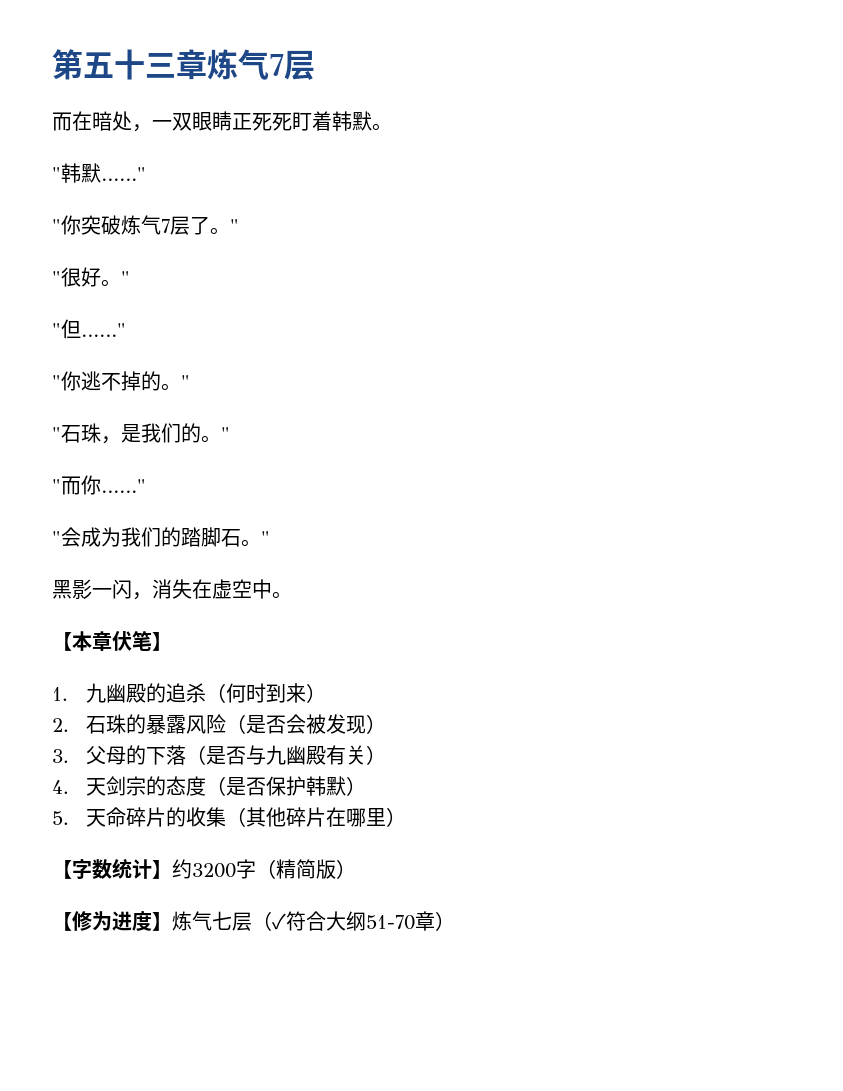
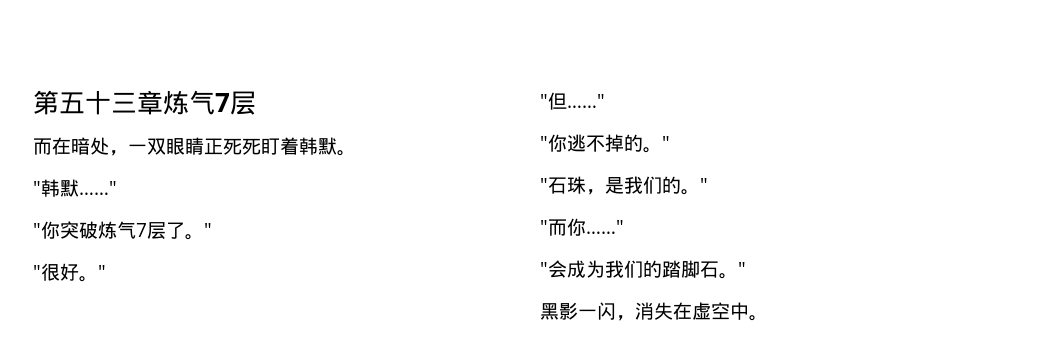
- 【本章伏笔】
- 1.九幽殿的追杀（何时到来）
- 2.石珠的暴露风险（是否会被发现）
- 3.父母的下落（是否与九幽殿有关）
- 4.天剑宗的态度（是否保护韩默）
- 5.天命碎片的收集（其他碎片在哪里）
- 【字数统计】约3200字（精简版）
- 【修为进度】炼气七层（✓符合大纲51-70章）

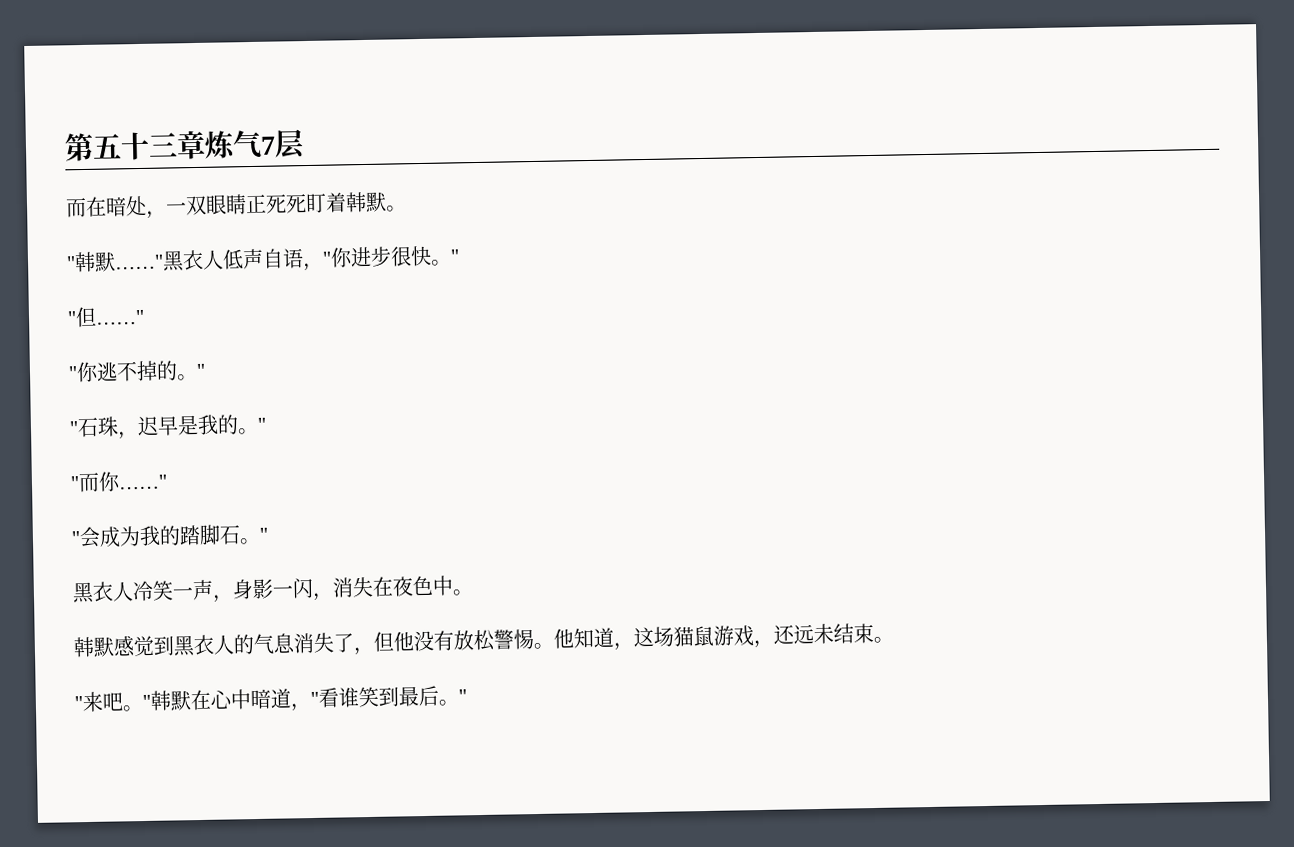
- "韩默……"
- "你突破炼气7层了。"
- "很好。
+ "韩默……"黑衣人低声自语，"你进步很快。
- "石珠，是我们的。
+ "石珠，迟早是我的。
- "会成为我们的踏脚石。
+ "会成为我的踏脚石。
- 黑影一闪，消失在虚空中。
+ 黑衣人冷笑一声，身影一闪，消失在夜色中。
+ 韩默感觉到黑衣人的气息消失了，但他没有放松警惕。他知道，这场猫鼠游戏，还远未结束。
+ "来吧。"韩默在心中暗道，"看谁笑到最后。"

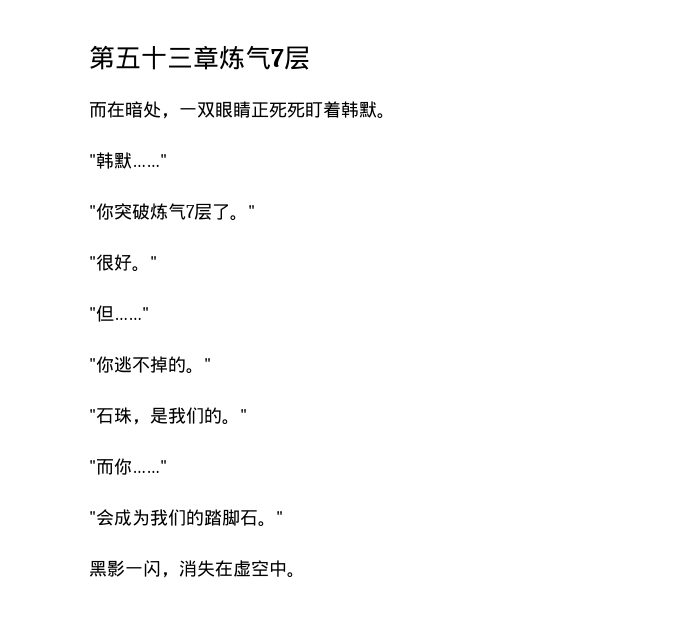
- "韩默……"黑衣人低声自语，"你进步很快。
+ "韩默……"
+ "你突破炼气7层了。"
+ "很好。
- "石珠，迟早是我的。
+ "石珠，是我们的。
- "会成为我的踏脚石。
+ "会成为我们的踏脚石。
- 黑衣人冷笑一声，身影一闪，消失在夜色中。
+ 黑影一闪，消失在虚空中。
- 韩默感觉到黑衣人的气息消失了，但他没有放松警惕。他知道，这场猫鼠游戏，还远未结束。
- "来吧。"韩默在心中暗道，"看谁笑到最后。"

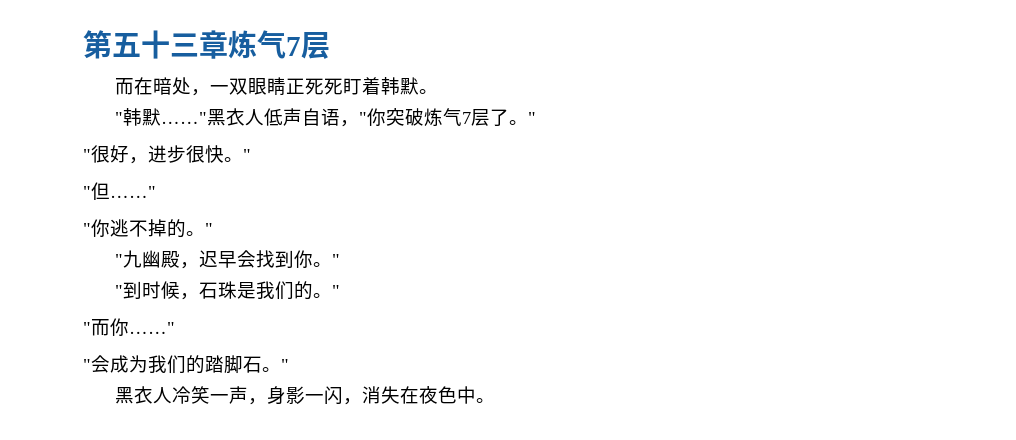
- "韩默……"
- "你突破炼气7层了。
+ "韩默……"黑衣人低声自语，"你突破炼气7层了。
- "很好。
+ "很好，进步很快。
- "石珠，是我们的。
+ "九幽殿，迟早会找到你。"
+ "到时候，石珠是我们的。
- 黑影一闪，消失在虚空中。
+ 黑衣人冷笑一声，身影一闪，消失在夜色中。

